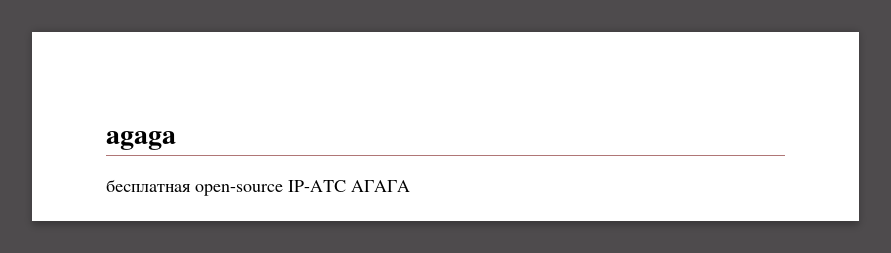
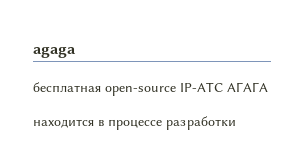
+ находится в процессе разработки

